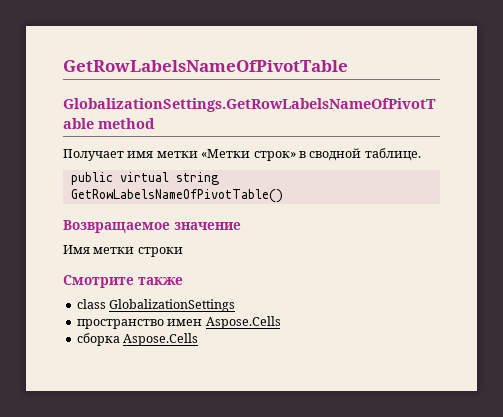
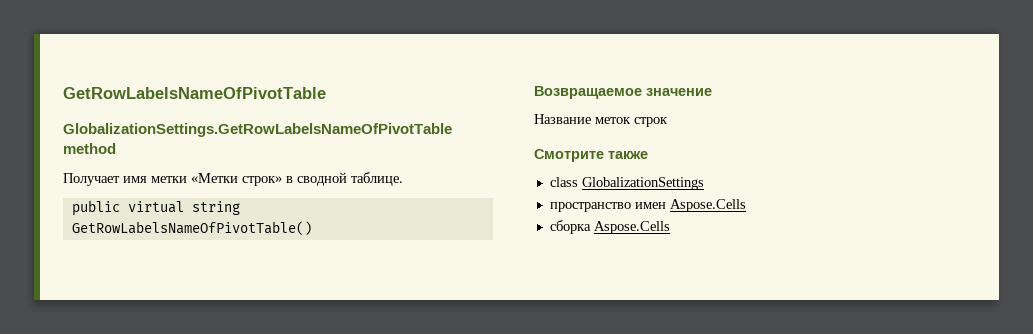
- Имя метки строки
+ Название меток строк

